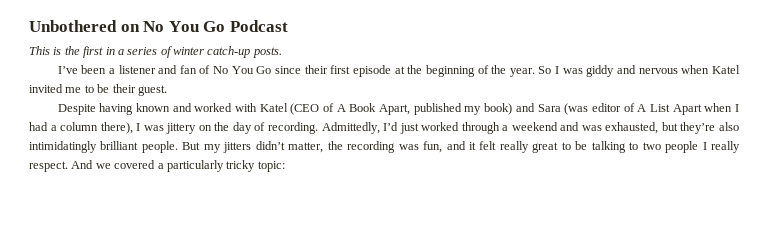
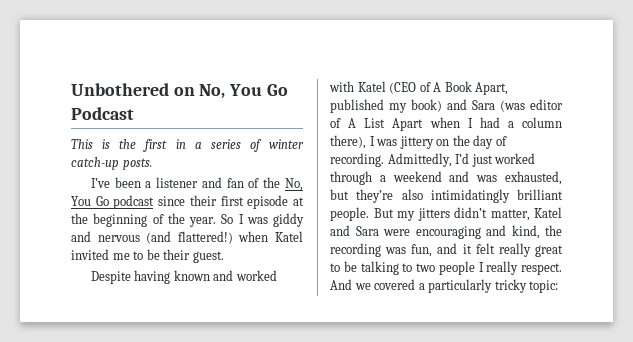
- Unbothered on No You Go Podcast
+ Unbothered on No, You Go Podcast
- I’ve been a listener and fan of No You Go since their first episode at the beginning of the year.
+ I’ve been a listener and fan of the No, You Go podcast since their first episode at the beginning of the year.
- So I was giddy and nervous when Katel invited me to be their guest.
+ So I was giddy and nervous (and flattered!) when Katel invited me to be their guest.
- But my jitters didn’t matter, the recording was fun, and it felt really great to be talking to two people I really respect.
+ But my jitters didn’t matter, Katel and Sara were encouraging and kind, the recording was fun, and it felt really great to be talking to two people I really respect.

